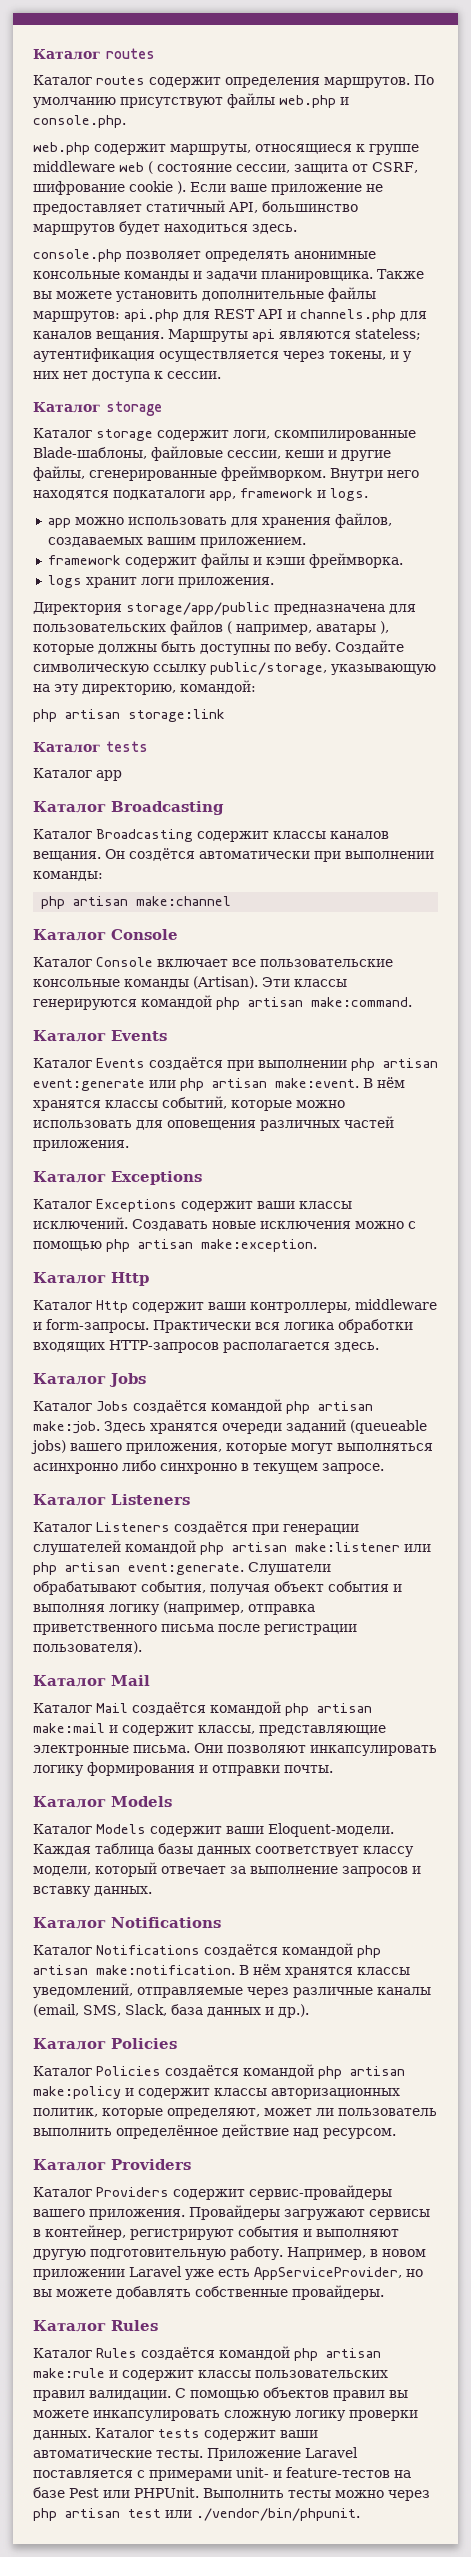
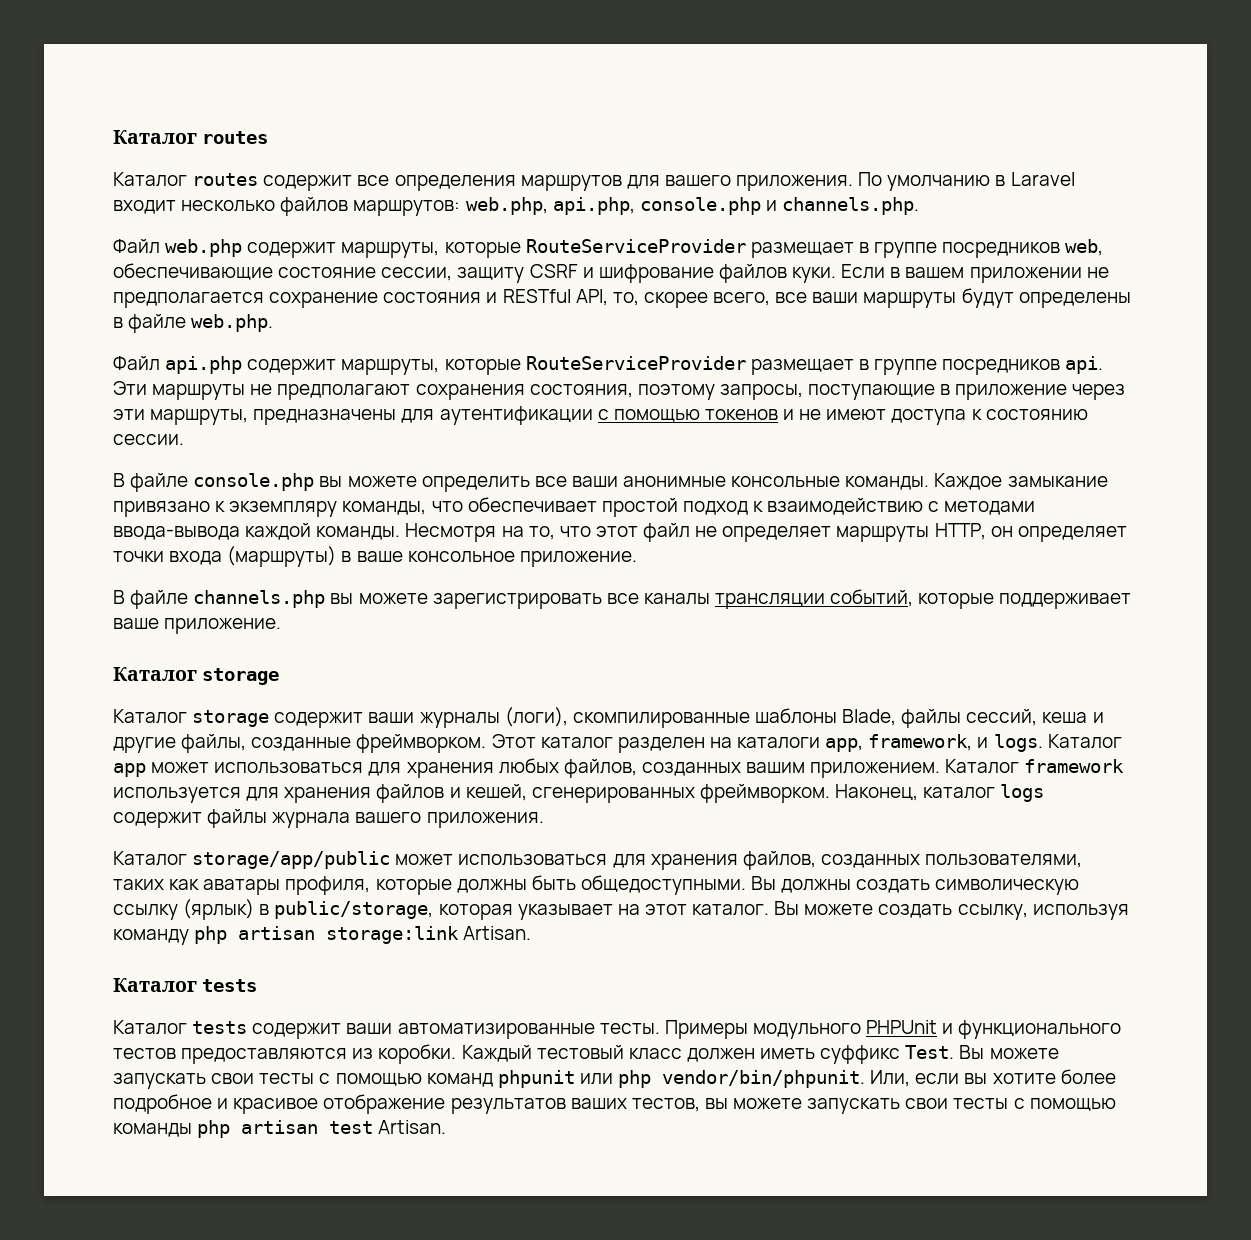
- Каталог routes содержит определения маршрутов. По умолчанию присутствуют файлы web.php и console.php.
- web.php содержит маршруты, относящиеся к группе middleware web ( состояние сессии, защита от CSRF, шифрование cookie ). Если ваше приложение не предоставляет статичный API, большинство маршрутов будет находиться здесь.
- console.php позволяет определять анонимные консольные команды и задачи планировщика. Также вы можете установить дополнительные файлы маршрутов: api.php для REST API и channels.php для каналов вещания. Маршруты api являются stateless; аутентификация осуществляется через токены, и у них нет доступа к сессии.
+ Каталог routes содержит все определения маршрутов для вашего приложения. По умолчанию в Laravel входит несколько файлов маршрутов: web.php, api.php, console.php и channels.php.
+ Файл web.php содержит маршруты, которые RouteServiceProvider размещает в группе посредников web, обеспечивающие состояние сессии, защиту CSRF и шифрование файлов куки. Если в вашем приложении не предполагается сохранение состояния и RESTful API, то, скорее всего, все ваши маршруты будут определены в файле web.php.
+ Файл api.php содержит маршруты, которые RouteServiceProvider размещает в группе посредников api. Эти маршруты не предполагают сохранения состояния, поэтому запросы, поступающие в приложение через эти маршруты, предназначены для аутентификации с помощью токенов и не имеют доступа к состоянию сессии.
+ В файле console.php вы можете определить все ваши анонимные консольные команды. Каждое замыкание привязано к экземпляру команды, что обеспечивает простой подход к взаимодействию с методами ввода-вывода каждой команды. Несмотря на то, что этот файл не определяет маршруты HTTP, он определяет точки входа (маршруты) в ваше консольное приложение.
+ В файле channels.php вы можете зарегистрировать все каналы трансляции событий, которые поддерживает ваше приложение.
- Каталог storage содержит логи, скомпилированные Blade‑шаблоны, файловые сессии, кеши и другие файлы, сгенерированные фреймворком. Внутри него находятся подкаталоги app, framework и logs.
- app можно использовать для хранения файлов, создаваемых вашим приложением.
- framework содержит файлы и кэши фреймворка.
- logs хранит логи приложения.
- Директория storage/app/public предназначена для пользовательских файлов ( например, аватары ), которые должны быть доступны по вебу. Создайте символическую ссылку public/storage, указывающую на эту директорию, командой:
- php artisan storage:link
+ Каталог storage содержит ваши журналы (логи), скомпилированные шаблоны Blade, файлы сессий, кеша и другие файлы, созданные фреймворком. Этот каталог разделен на каталоги app, framework, и logs. Каталог app может использоваться для хранения любых файлов, созданных вашим приложением. Каталог framework используется для хранения файлов и кешей, сгенерированных фреймворком. Наконец, каталог logs содержит файлы журнала вашего приложения.
+ Каталог storage/app/public может использоваться для хранения файлов, созданных пользователями, таких как аватары профиля, которые должны быть общедоступными. Вы должны создать символическую ссылку (ярлык) в public/storage, которая указывает на этот каталог. Вы можете создать ссылку, используя команду php artisan storage:link Artisan.
- Каталог app
- Каталог Broadcasting
- Каталог Broadcasting содержит классы каналов вещания. Он создётся автоматически при выполнении команды:
- php artisan make:channel
- Каталог Console
- Каталог Console включает все пользовательские консольные команды (Artisan). Эти классы генерируются командой php artisan make:command.
- Каталог Events
- Каталог Events создаётся при выполнении php artisan event:generate или php artisan make:event. В нём хранятся классы событий, которые можно использовать для оповещения различных частей приложения.
- Каталог Exceptions
- Каталог Exceptions содержит ваши классы исключений. Создавать новые исключения можно с помощью php artisan make:exception.
- Каталог Http
- Каталог Http содержит ваши контроллеры, middleware и form‑запросы. Практически вся логика обработки входящих HTTP‑запросов располагается здесь.
- Каталог Jobs
- Каталог Jobs создаётся командой php artisan make:job. Здесь хранятся очереди заданий (queueable jobs) вашего приложения, которые могут выполняться асинхронно либо синхронно в текущем запросе.
- Каталог Listeners
- Каталог Listeners создаётся при генерации слушателей командой php artisan make:listener или php artisan event:generate. Слушатели обрабатывают события, получая объект события и выполняя логику (например, отправка приветственного письма после регистрации пользователя).
- Каталог Mail
- Каталог Mail создаётся командой php artisan make:mail и содержит классы, представляющие электронные письма. Они позволяют инкапсулировать логику формирования и отправки почты.
- Каталог Models
- Каталог Models содержит ваши Eloquent‑модели. Каждая таблица базы данных соответствует классу модели, который отвечает за выполнение запросов и вставку данных.
- Каталог Notifications
- Каталог Notifications создаётся командой php artisan make:notification. В нём хранятся классы уведомлений, отправляемые через различные каналы (email, SMS, Slack, база данных и др.).
- Каталог Policies
- Каталог Policies создаётся командой php artisan make:policy и содержит классы авторизационных политик, которые определяют, может ли пользователь выполнить определённое действие над ресурсом.
- Каталог Providers
- Каталог Providers содержит сервис‑провайдеры вашего приложения. Провайдеры загружают сервисы в контейнер, регистрируют события и выполняют другую подготовительную работу. Например, в новом приложении Laravel уже есть AppServiceProvider, но вы можете добавлять собственные провайдеры.
- Каталог Rules
- Каталог Rules создаётся командой php artisan make:rule и содержит классы пользовательских правил валидации. С помощью объектов правил вы можете инкапсулировать сложную логику проверки данных. Каталог tests содержит ваши автоматические тесты. Приложение Laravel поставляется с примерами unit‑ и feature‑тестов на базе Pest или PHPUnit. Выполнить тесты можно через php artisan test или ./vendor/bin/phpunit.
+ Каталог tests содержит ваши автоматизированные тесты. Примеры модульного PHPUnit и функционального тестов предоставляются из коробки. Каждый тестовый класс должен иметь суффикс Test. Вы можете запускать свои тесты с помощью команд phpunit или php vendor/bin/phpunit. Или, если вы хотите более подробное и красивое отображение результатов ваших тестов, вы можете запускать свои тесты с помощью команды php artisan test Artisan.

